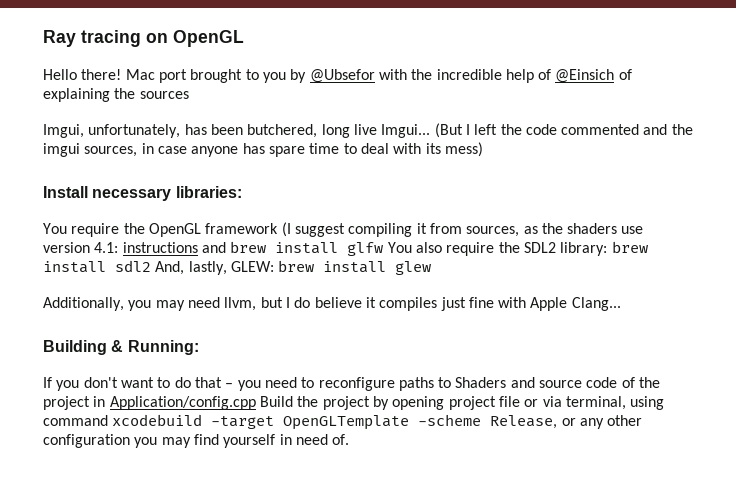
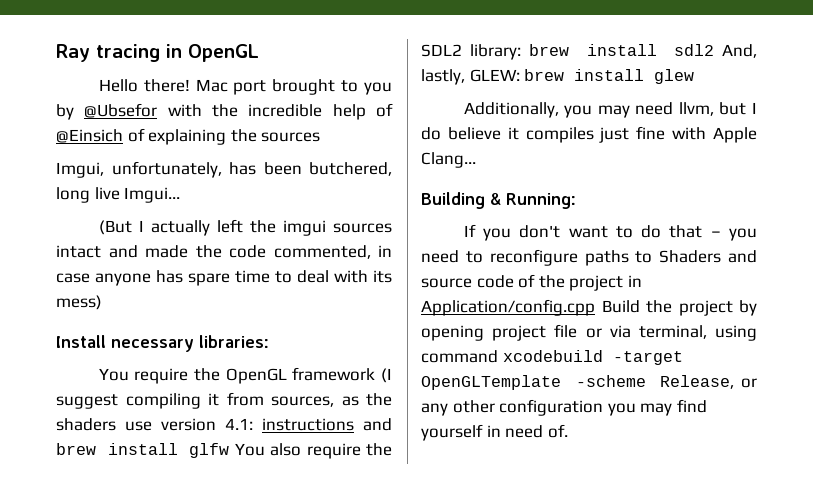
- Ray tracing on OpenGL
+ Ray tracing in OpenGL
- Imgui, unfortunately, has been butchered, long live Imgui... (But I left the code commented and the imgui sources, in case anyone has spare time to deal with its mess)
+ Imgui, unfortunately, has been butchered, long live Imgui...
+ (But I actually left the imgui sources intact and made the code commented, in case anyone has spare time to deal with its mess)

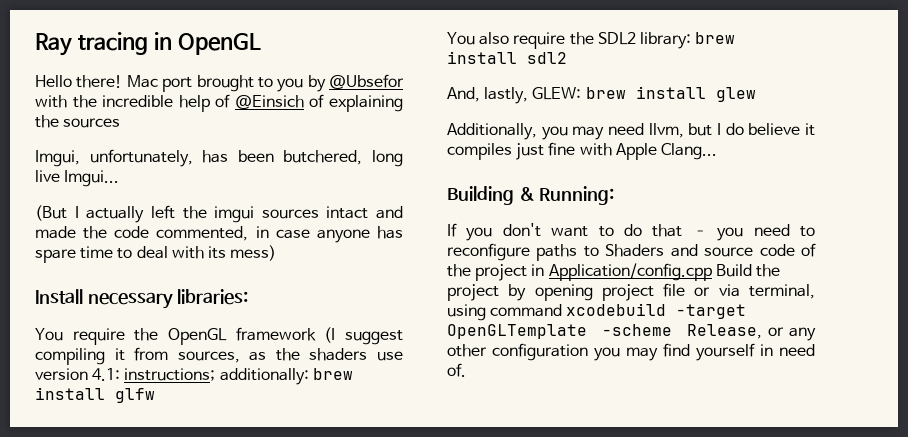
- You require the OpenGL framework (I suggest compiling it from sources, as the shaders use version 4.1: instructions and brew install glfw You also require the SDL2 library: brew install sdl2 And, lastly, GLEW: brew install glew
+ You require the OpenGL framework (I suggest compiling it from sources, as the shaders use version 4.1: instructions; additionally: brew install glfw
+ You also require the SDL2 library: brew install sdl2
+ And, lastly, GLEW: brew install glew

